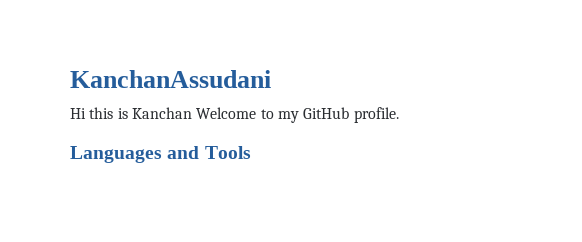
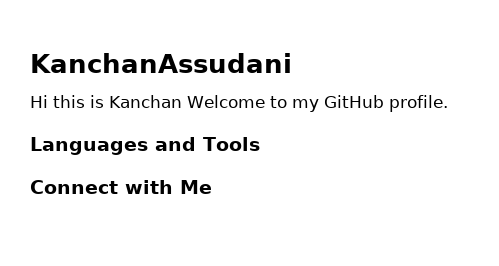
+ Connect with Me

